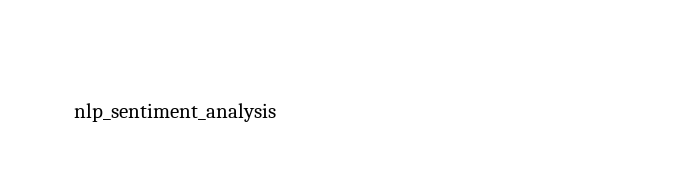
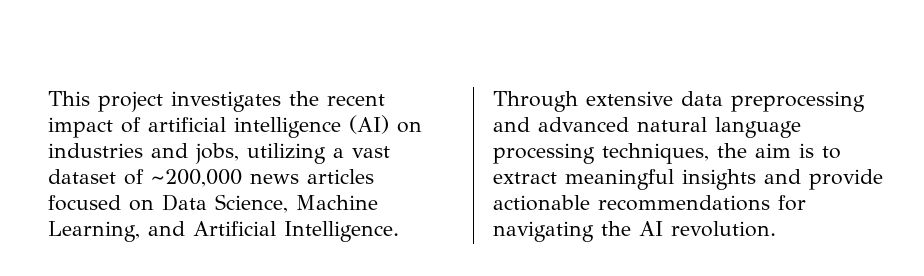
- nlp_sentiment_analysis
+ This project investigates the recent impact of artificial intelligence (AI) on industries and jobs, utilizing a vast dataset of ~200,000 news articles focused on Data Science, Machine Learning, and Artificial Intelligence. Through extensive data preprocessing and advanced natural language processing techniques, the aim is to extract meaningful insights and provide actionable recommendations for navigating the AI revolution.

